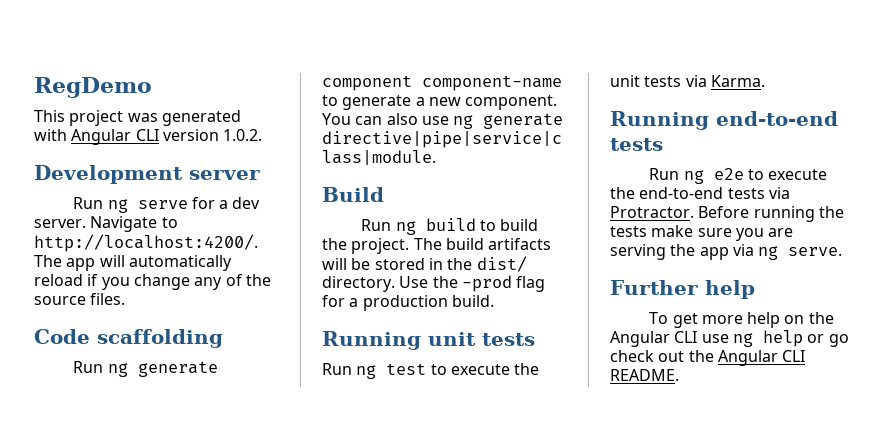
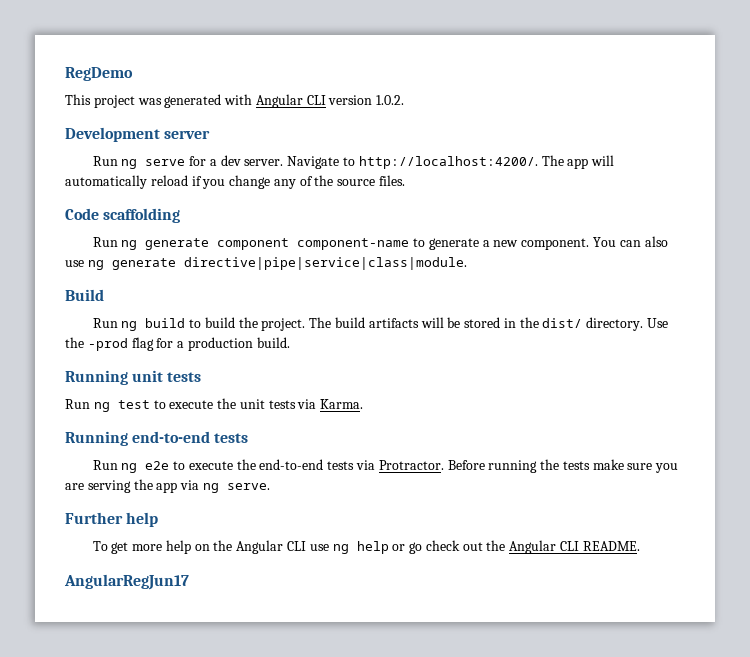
+ AngularRegJun17

